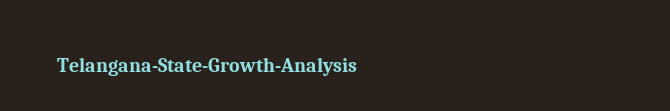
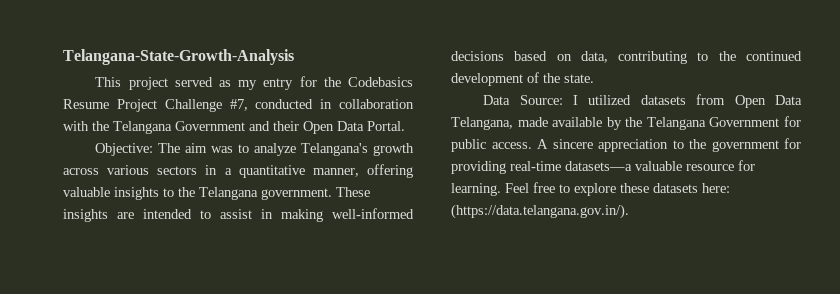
+ This project served as my entry for the Codebasics Resume Project Challenge #7, conducted in collaboration with the Telangana Government and their Open Data Portal.
+ Objective: The aim was to analyze Telangana's growth across various sectors in a quantitative manner, offering valuable insights to the Telangana government. These insights are intended to assist in making well-informed decisions based on data, contributing to the continued development of the state.
+ Data Source: I utilized datasets from Open Data Telangana, made available by the Telangana Government for public access. A sincere appreciation to the government for providing real-time datasets—a valuable resource for learning. Feel free to explore these datasets here: (https://data.telangana.gov.in/).

